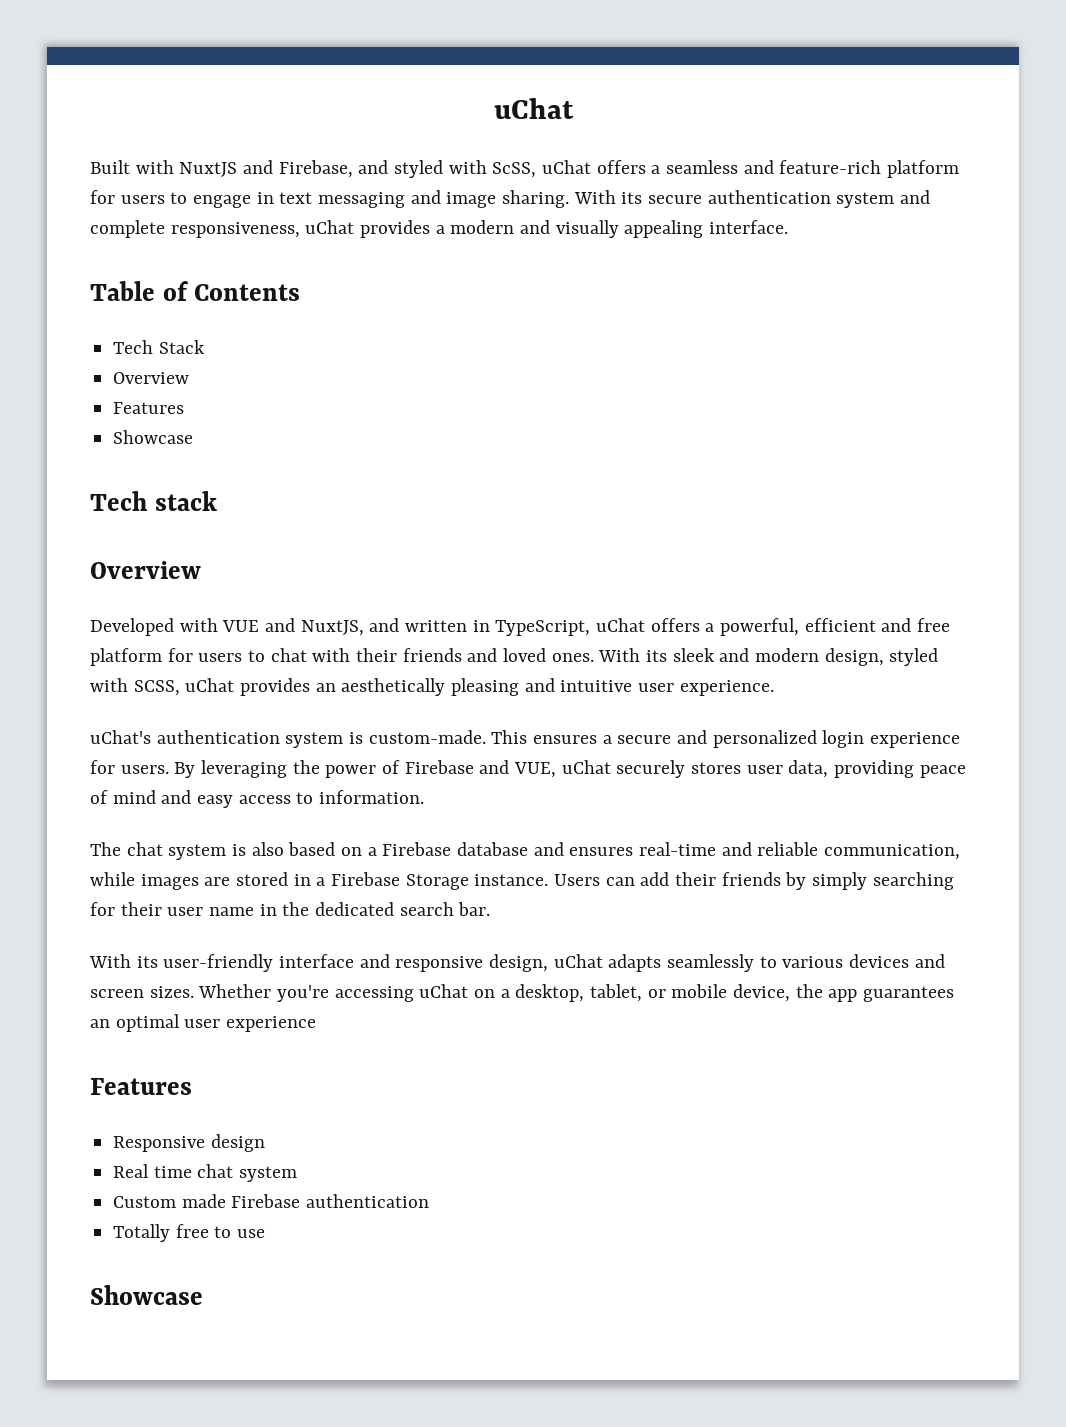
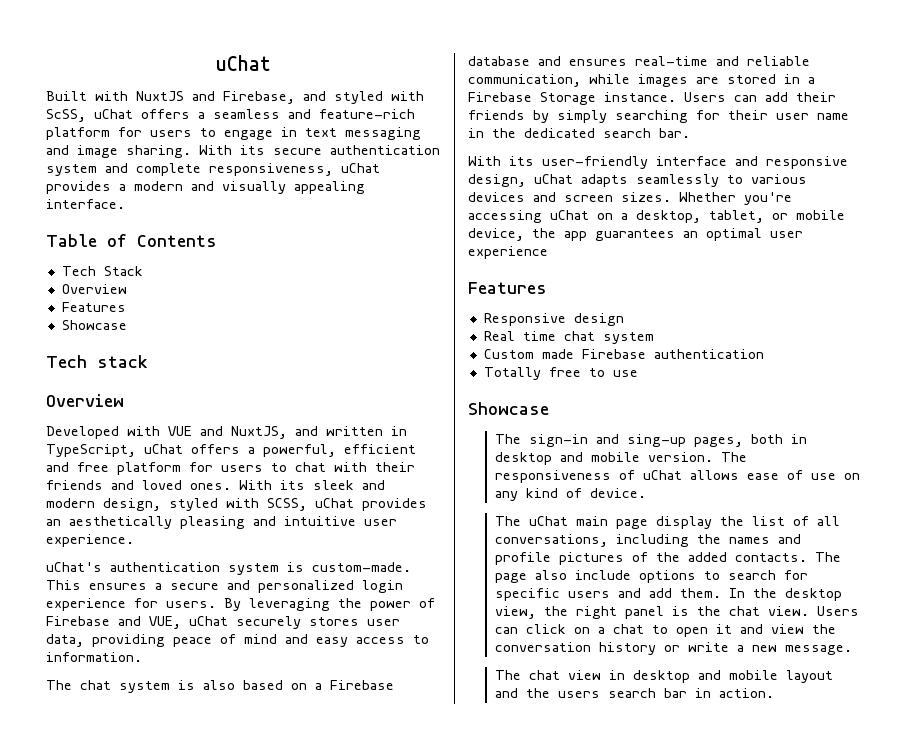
+ The sign-in and sing-up pages, both in desktop and mobile version. The responsiveness of uChat allows ease of use on any kind of device.
+ The uChat main page display the list of all conversations, including the names and profile pictures of the added contacts. The page also include options to search for specific users and add them. In the desktop view, the right panel is the chat view. Users can click on a chat to open it and view the conversation history or write a new message.
+ The chat view in desktop and mobile layout and the users search bar in action.

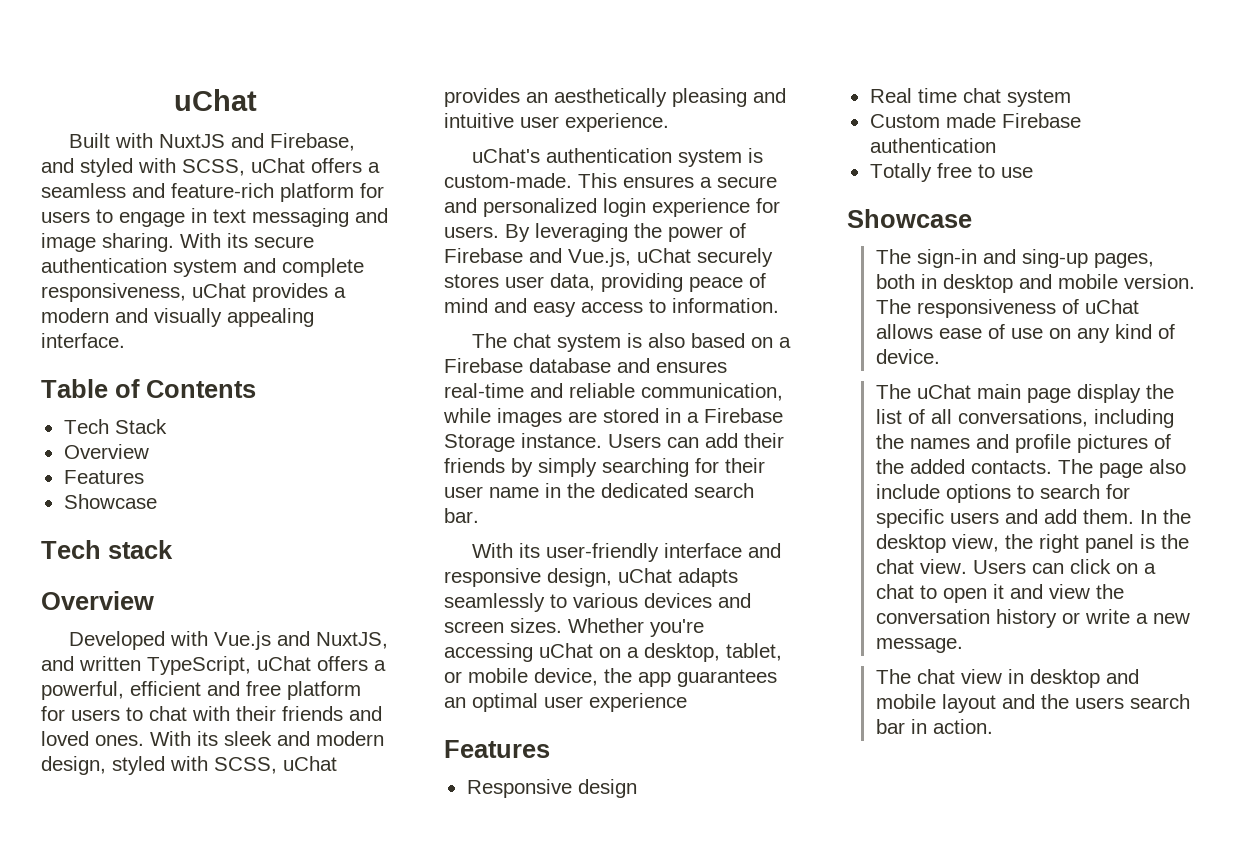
- Built with NuxtJS and Firebase, and styled with ScSS, uChat offers a seamless and feature-rich platform for users to engage in text messaging and image sharing.
+ Built with NuxtJS and Firebase, and styled with SCSS, uChat offers a seamless and feature-rich platform for users to engage in text messaging and image sharing.
- Developed with VUE and NuxtJS, and written in TypeScript, uChat offers a powerful, efficient and free platform for users to chat with their friends and loved ones.
+ Developed with Vue.js and NuxtJS, and written TypeScript, uChat offers a powerful, efficient and free platform for users to chat with their friends and loved ones.
- By leveraging the power of Firebase and VUE, uChat securely stores user data, providing peace of mind and easy access to information.
+ By leveraging the power of Firebase and Vue.js, uChat securely stores user data, providing peace of mind and easy access to information.

